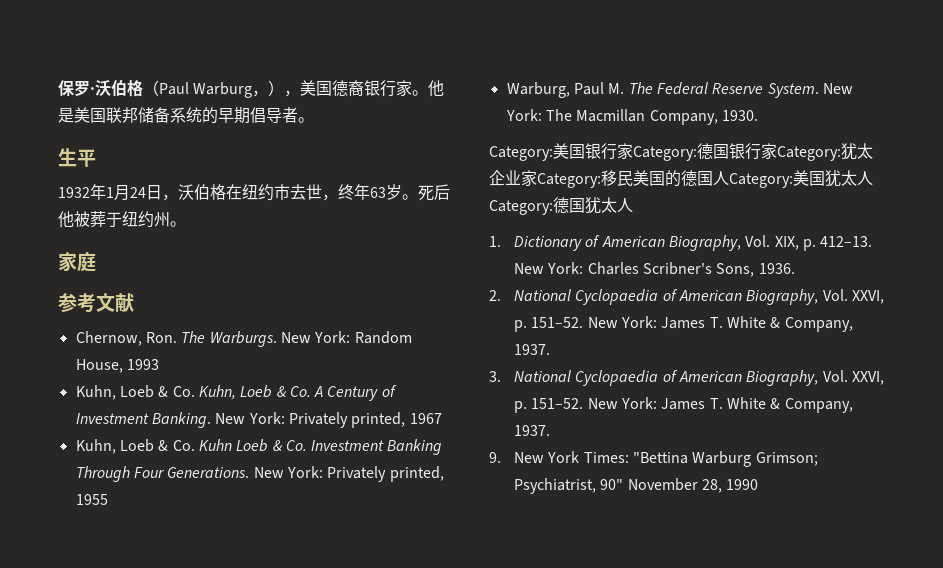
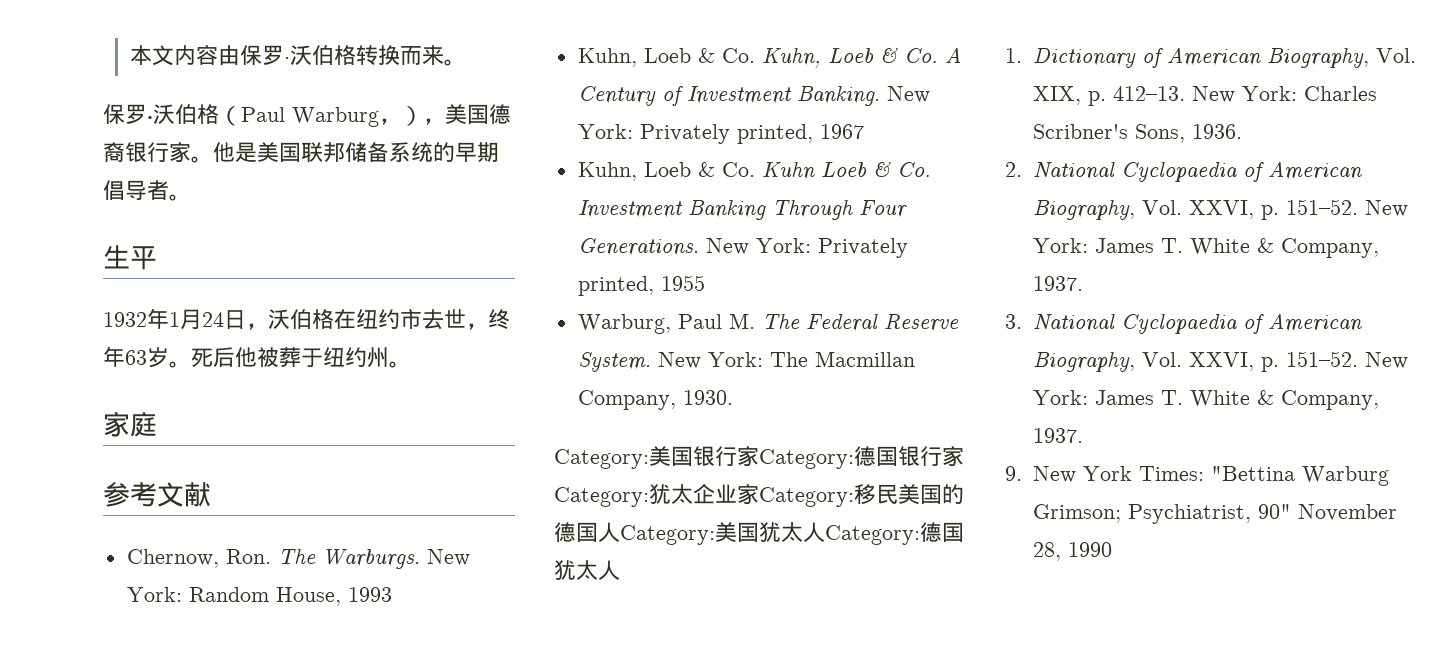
+ 本文内容由保罗·沃伯格转换而来。

